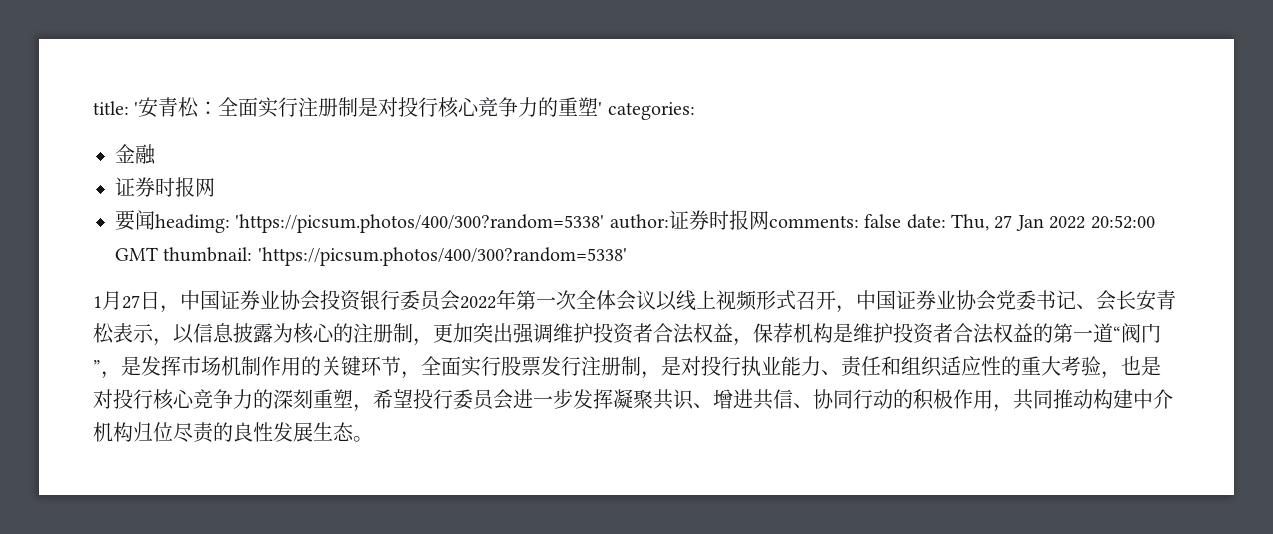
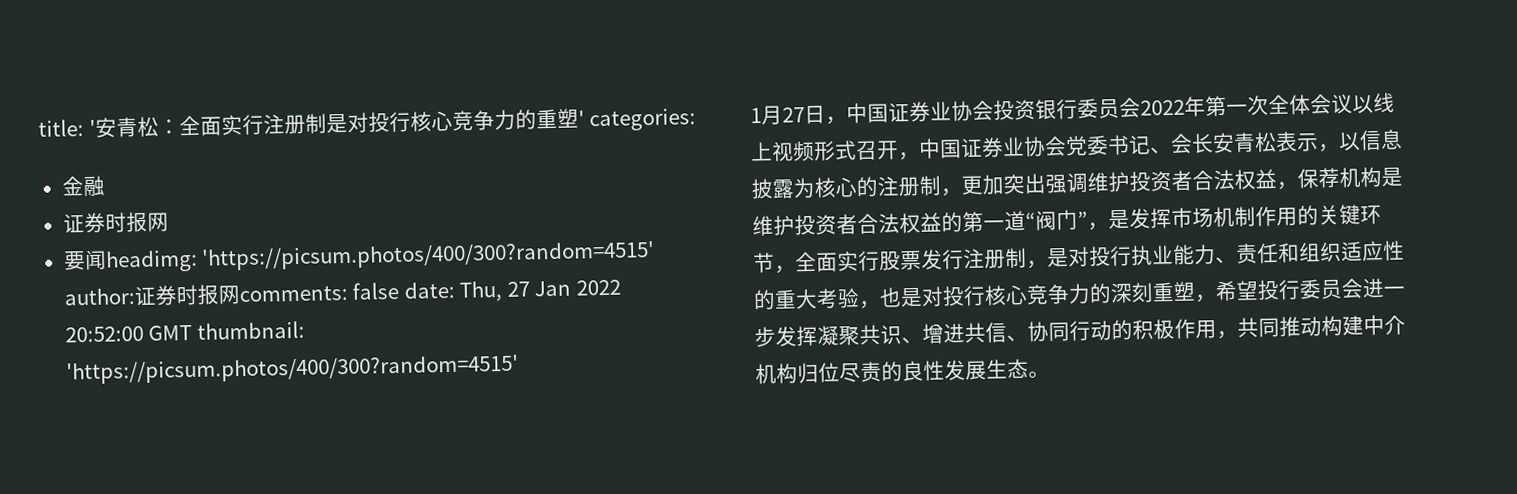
- 要闻headimg: 'https://picsum.photos/400/300?random=5338' author:证券时报网comments: false date: Thu, 27 Jan 2022 20:52:00 GMT thumbnail: 'https://picsum.photos/400/300?random=5338'
+ 要闻headimg: 'https://picsum.photos/400/300?random=4515' author:证券时报网comments: false date: Thu, 27 Jan 2022 20:52:00 GMT thumbnail: 'https://picsum.photos/400/300?random=4515'

